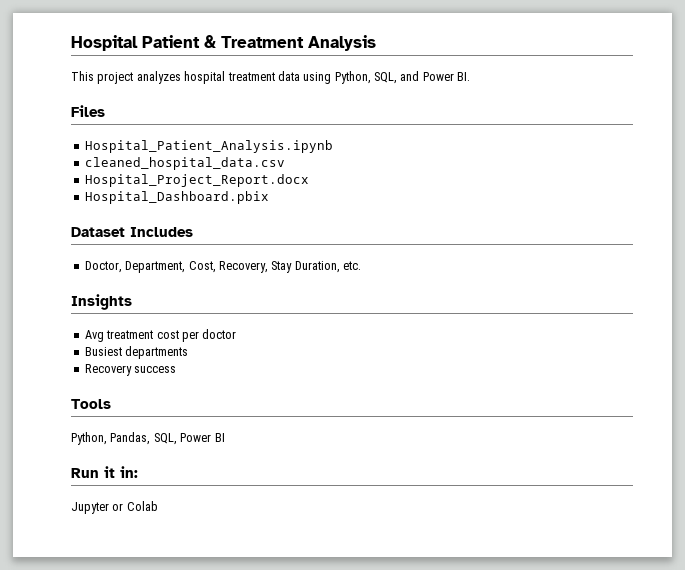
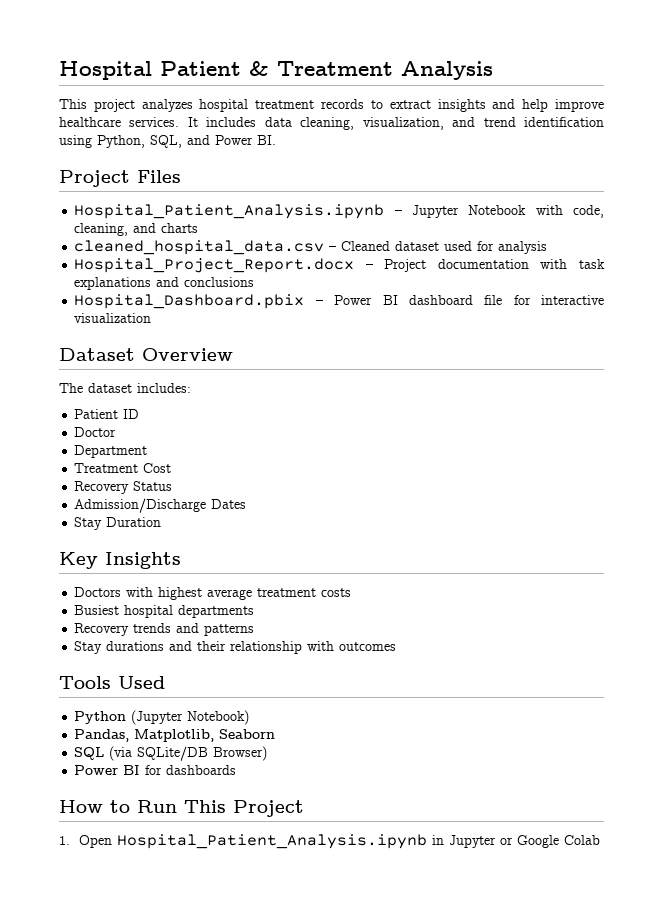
- This project analyzes hospital treatment data using Python, SQL, and Power BI.
+ This project analyzes hospital treatment records to extract insights and help improve healthcare services. It includes data cleaning, visualization, and trend identification using Python, SQL, and Power BI.
- Files
+ Project Files
- Hospital_Patient_Analysis.ipynb
- cleaned_hospital_data.csv
- Hospital_Project_Report.docx
- Hospital_Dashboard.pbix
- Dataset Includes
- Doctor, Department, Cost, Recovery, Stay Duration, etc.
- Insights
- Avg treatment cost per doctor
+ Hospital_Patient_Analysis.ipynb – Jupyter Notebook with code, cleaning, and charts
+ cleaned_hospital_data.csv – Cleaned dataset used for analysis
+ Hospital_Project_Report.docx – Project documentation with task explanations and conclusions
+ Hospital_Dashboard.pbix – Power BI dashboard file for interactive visualization
+ Dataset Overview
+ The dataset includes:
+ Patient ID
+ Doctor
+ Department
+ Treatment Cost
+ Recovery Status
+ Admission/Discharge Dates
+ Stay Duration
+ Key Insights
+ Doctors with highest average treatment costs
- Busiest departments
+ Busiest hospital departments
- Recovery success
- Tools
- Python, Pandas, SQL, Power BI
- Run it in:
- Jupyter or Colab
+ Recovery trends and patterns
+ Stay durations and their relationship with outcomes
+ Tools Used
+ Python (Jupyter Notebook)
+ Pandas, Matplotlib, Seaborn
+ SQL (via SQLite/DB Browser)
+ Power BI for dashboards
+ How to Run This Project
+ 1. Open Hospital_Patient_Analysis.ipynb in Jupyter or Google Colab

